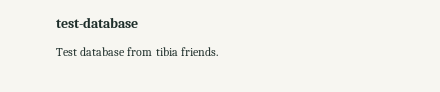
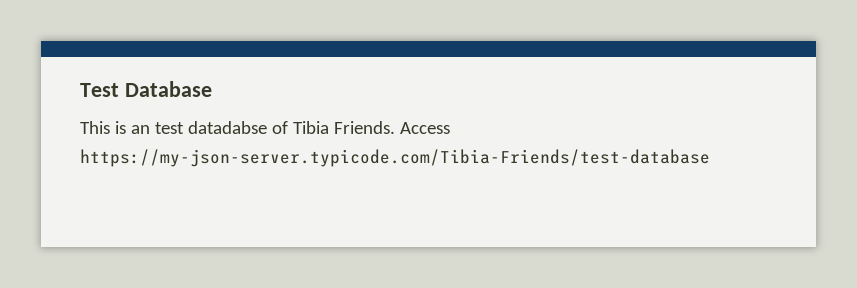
- test-database
- Test database from tibia friends.
+ Test Database
+ This is an test datadabse of Tibia Friends. Access https://my-json-server.typicode.com/Tibia-Friends/test-database

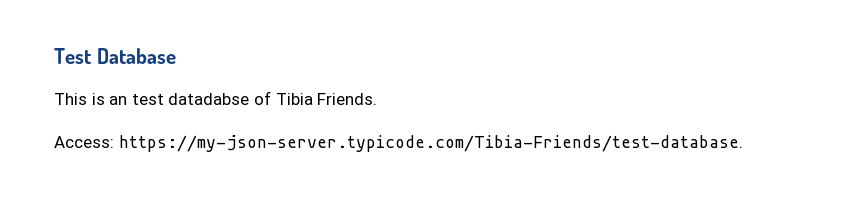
- This is an test datadabse of Tibia Friends. Access https://my-json-server.typicode.com/Tibia-Friends/test-database
+ This is an test datadabse of Tibia Friends.
+ Access: https://my-json-server.typicode.com/Tibia-Friends/test-database.

